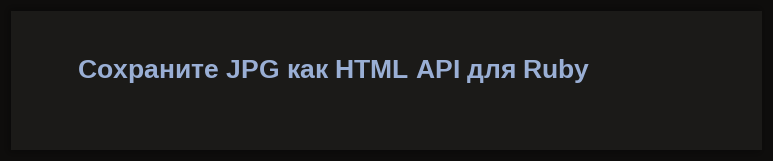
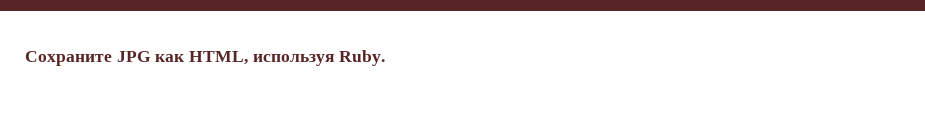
- Сохраните JPG как HTML API для Ruby
+ Сохраните JPG как HTML, используя Ruby.

